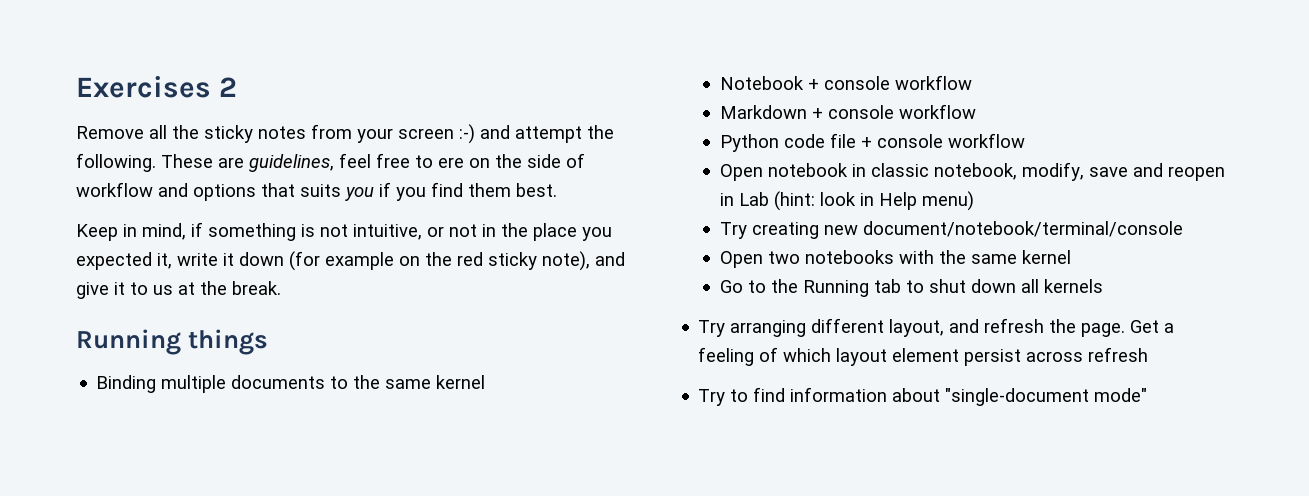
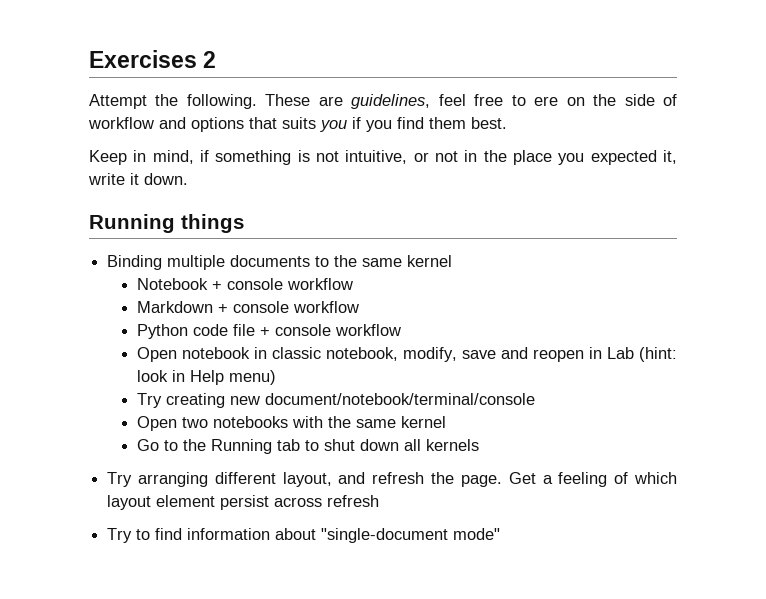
- Remove all the sticky notes from your screen :-) and attempt the following.
+ Attempt the following.
- Keep in mind, if something is not intuitive, or not in the place you expected it, write it down (for example on the red sticky note), and give it to us at the break.
+ Keep in mind, if something is not intuitive, or not in the place you expected it, write it down.

